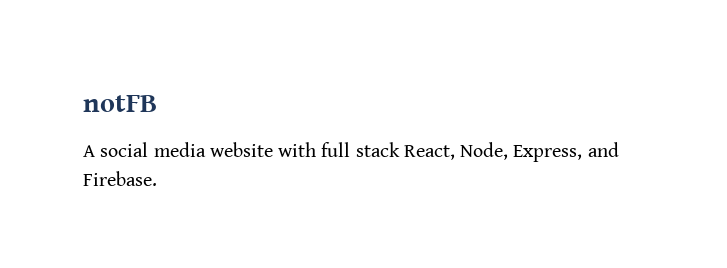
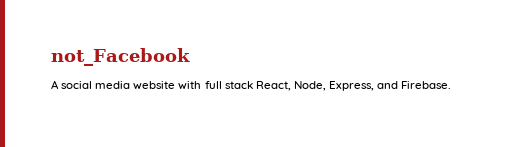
- notFB
+ not_Facebook

